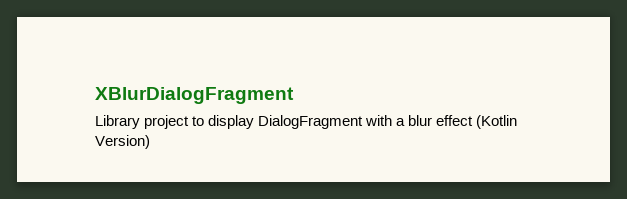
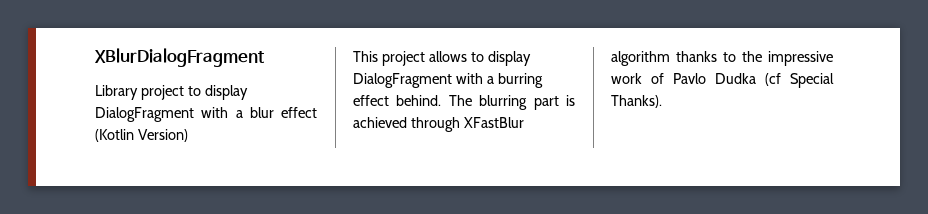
+ This project allows to display DialogFragment with a burring effect behind. The blurring part is achieved through XFastBlur algorithm thanks to the impressive work of Pavlo Dudka (cf Special Thanks).

